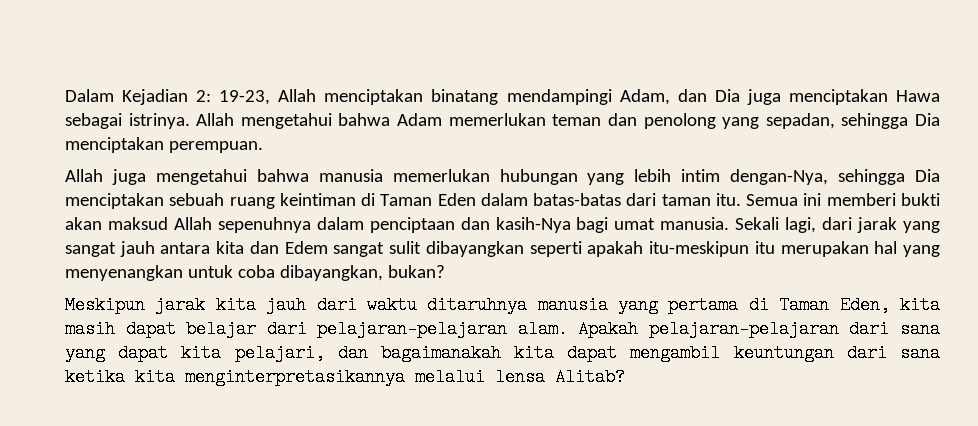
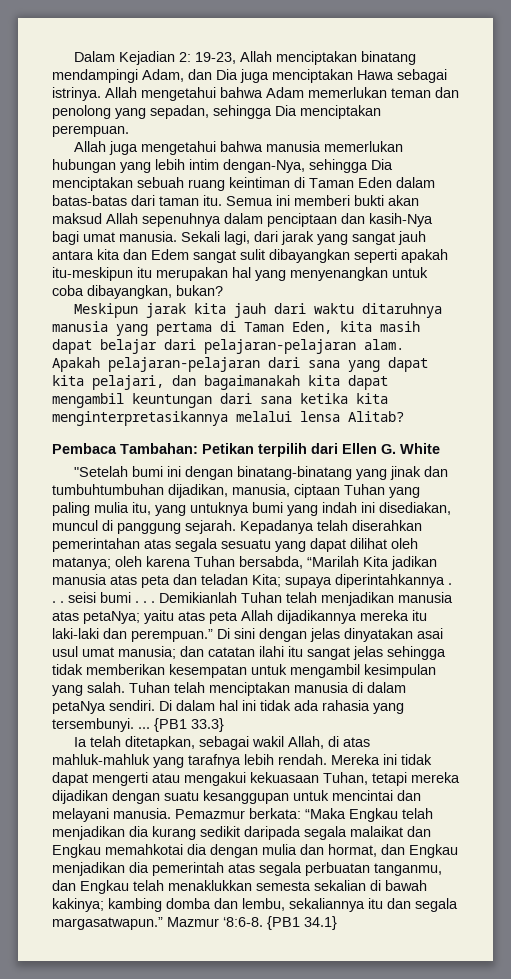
+ Pembaca Tambahan: Petikan terpilih dari Ellen G. White
+ "Setelah bumi ini dengan binatang-binatang yang jinak dan tumbuhtumbuhan dijadikan, manusia, ciptaan Tuhan yang paling mulia itu, yang untuknya bumi yang indah ini disediakan, muncul di panggung sejarah. Kepadanya telah diserahkan pemerintahan atas segala sesuatu yang dapat dilihat oleh matanya; oleh karena Tuhan bersabda, “Marilah Kita jadikan manusia atas peta dan teladan Kita; supaya diperintahkannya . . . seisi bumi . . . Demikianlah Tuhan telah menjadikan manusia atas petaNya; yaitu atas peta Allah dijadikannya mereka itu laki-laki dan perempuan.” Di sini dengan jelas dinyatakan asai usul umat manusia; dan catatan ilahi itu sangat jelas sehingga tidak memberikan kesempatan untuk mengambil kesimpulan yang salah. Tuhan telah menciptakan manusia di dalam petaNya sendiri. Di dalam hal ini tidak ada rahasia yang tersembunyi. ... {PB1 33.3}
+ Ia telah ditetapkan, sebagai wakil Allah, di atas mahluk-mahluk yang tarafnya lebih rendah. Mereka ini tidak dapat mengerti atau mengakui kekuasaan Tuhan, tetapi mereka dijadikan dengan suatu kesanggupan untuk mencintai dan melayani manusia. Pemazmur berkata: “Maka Engkau telah menjadikan dia kurang sedikit daripada segala malaikat dan Engkau memahkotai dia dengan mulia dan hormat, dan Engkau menjadikan dia pemerintah atas segala perbuatan tanganmu, dan Engkau telah menaklukkan semesta sekalian di bawah kakinya; kambing domba dan lembu, sekaliannya itu dan segala margasatwapun.” Mazmur ‘8:6-8. {PB1 34.1}

